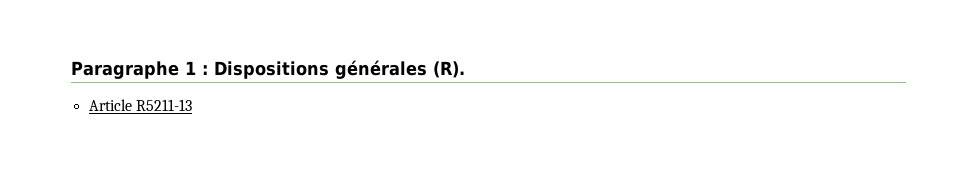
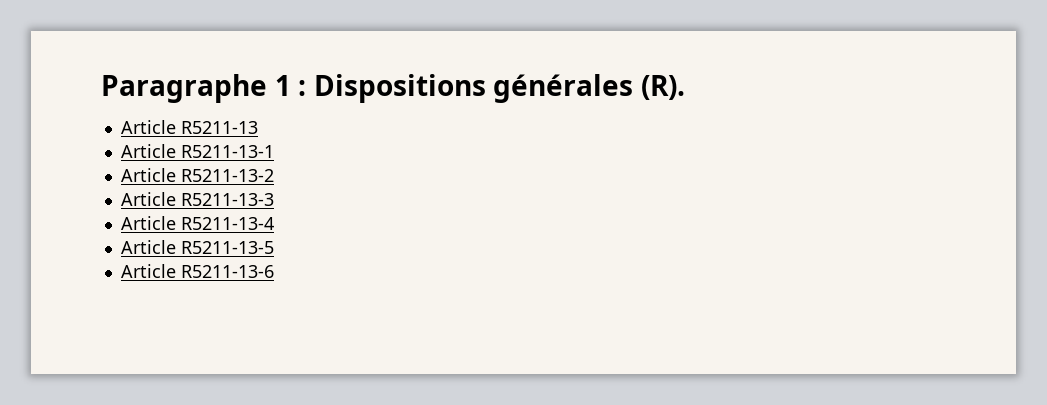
+ Article R5211-13-1
+ Article R5211-13-2
+ Article R5211-13-3
+ Article R5211-13-4
+ Article R5211-13-5
+ Article R5211-13-6

